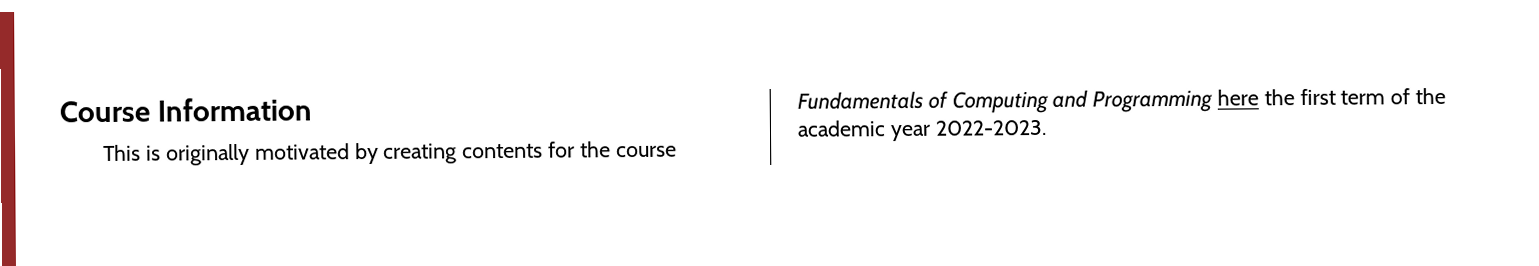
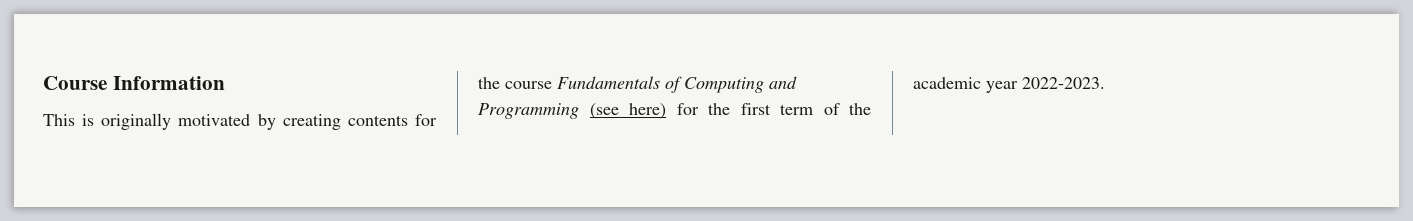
- This is originally motivated by creating contents for the course Fundamentals of Computing and Programming here the first term of the academic year 2022-2023.
+ This is originally motivated by creating contents for the course Fundamentals of Computing and Programming (see here) for the first term of the academic year 2022-2023.

